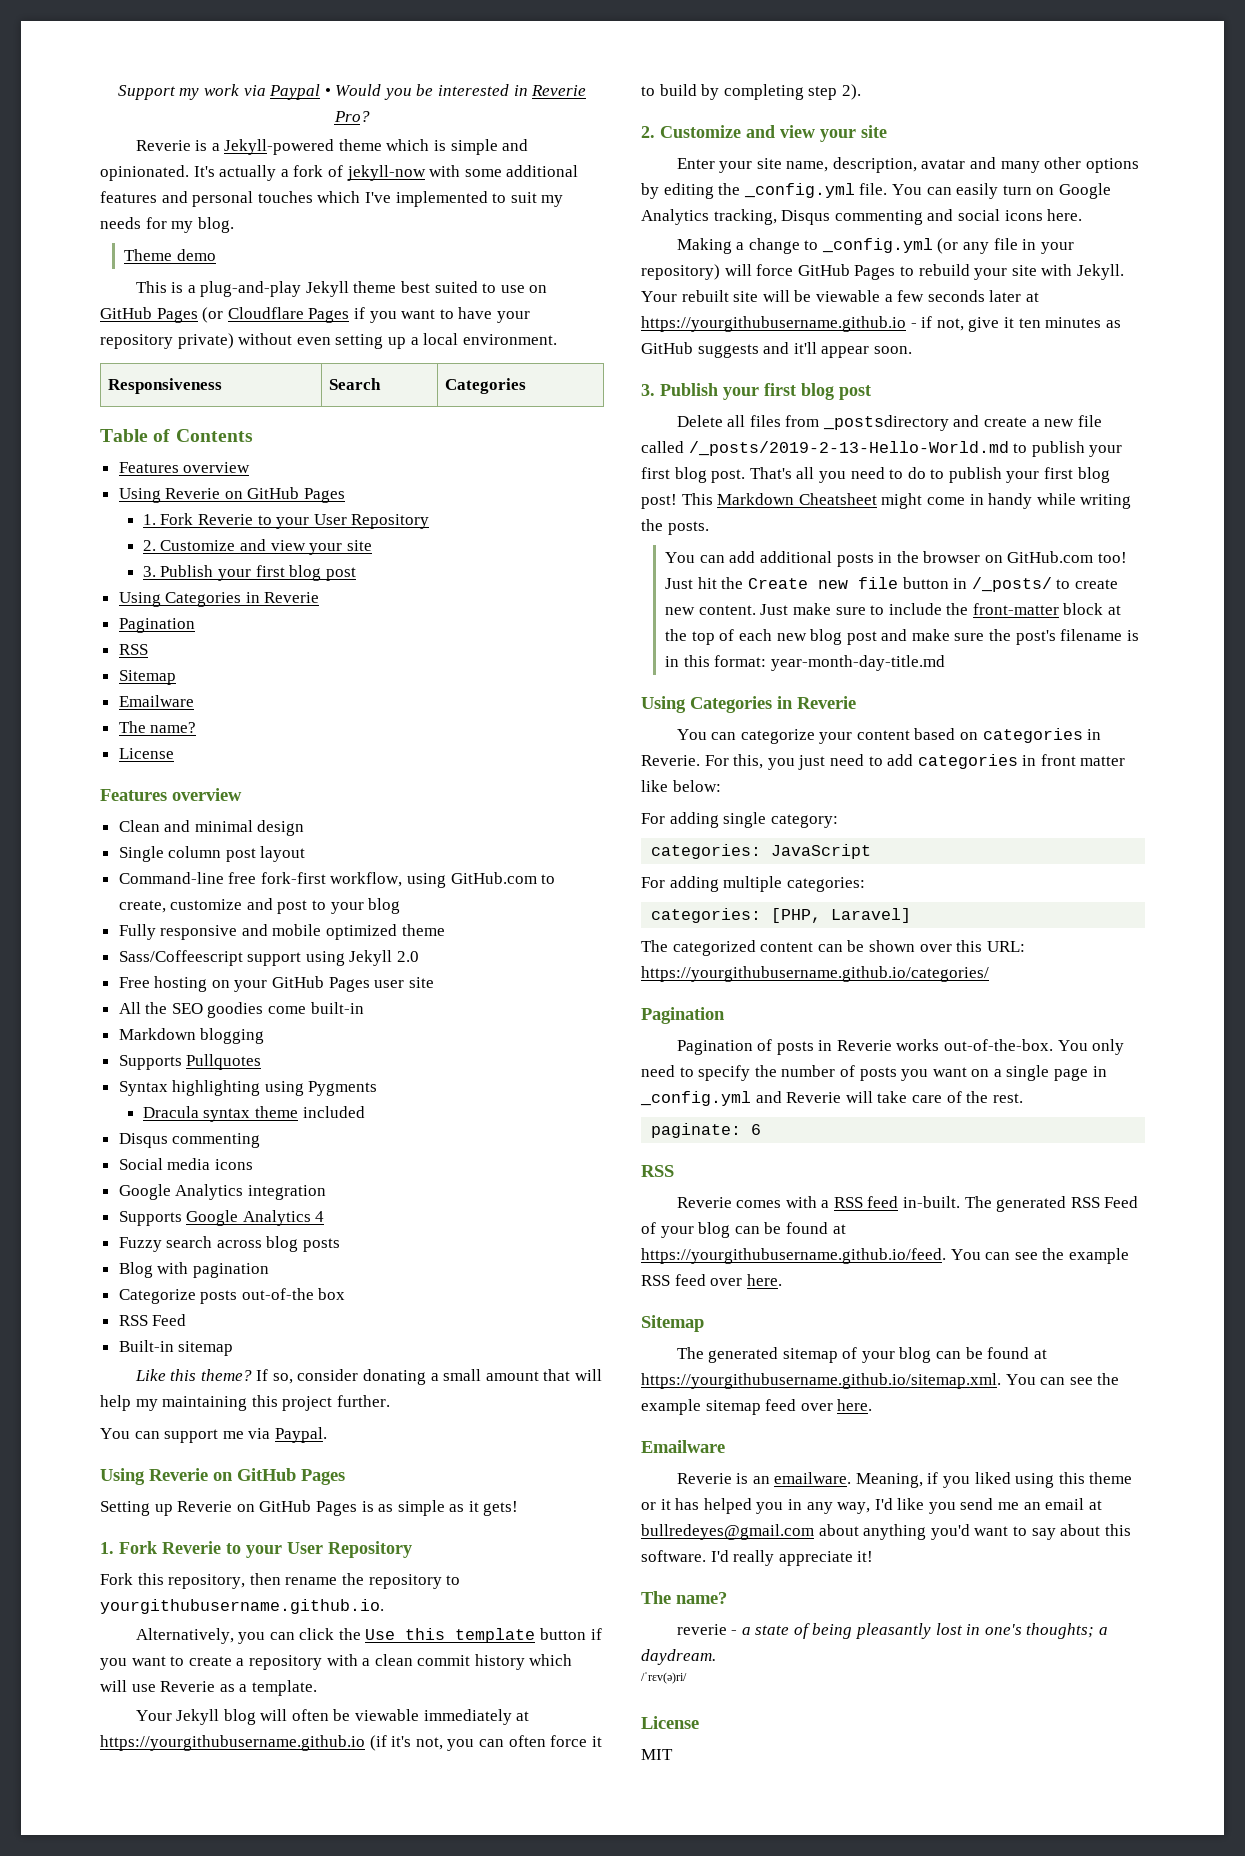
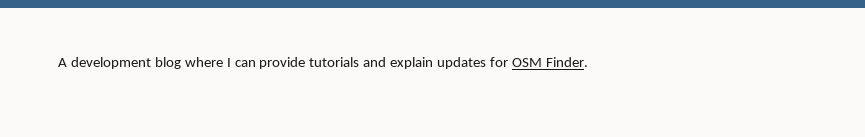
- Support my work via Paypal • Would you be interested in Reverie Pro?
- Reverie is a Jekyll-powered theme which is simple and opinionated. It's actually a fork of jekyll-now with some additional features and personal touches which I've implemented to suit my needs for my blog.
- Theme demo
- This is a plug-and-play Jekyll theme best suited to use on GitHub Pages (or Cloudflare Pages if you want to have your repository private) without even setting up a local environment.
- Responsiveness | Search | Categories
- Table of Contents
- Features overview
- Using Reverie on GitHub Pages
- 1. Fork Reverie to your User Repository
- 2. Customize and view your site
- 3. Publish your first blog post
- Using Categories in Reverie
- Pagination
- RSS
- Sitemap
- Emailware
- The name?
- License
- Features overview
- Clean and minimal design
- Single column post layout
- Command-line free fork-first workflow, using GitHub.com to create, customize and post to your blog
- Fully responsive and mobile optimized theme
- Sass/Coffeescript support using Jekyll 2.0
- Free hosting on your GitHub Pages user site
- All the SEO goodies come built-in
- Markdown blogging
- Supports Pullquotes
- Syntax highlighting using Pygments
- Dracula syntax theme included
- Disqus commenting
- Social media icons
- Google Analytics integration
- Supports Google Analytics 4
- Fuzzy search across blog posts
- Blog with pagination
- Categorize posts out-of-the box
- RSS Feed
- Built-in sitemap
- Like this theme? If so, consider donating a small amount that will help my maintaining this project further.
- You can support me via Paypal.
- Using Reverie on GitHub Pages
- Setting up Reverie on GitHub Pages is as simple as it gets!
- 1. Fork Reverie to your User Repository
- Fork this repository, then rename the repository to yourgithubusername.github.io.
- Alternatively, you can click the Use this template button if you want to create a repository with a clean commit history which will use Reverie as a template.
- Your Jekyll blog will often be viewable immediately at https://yourgithubusername.github.io (if it's not, you can often force it to build by completing step 2).
- 2. Customize and view your site
- Enter your site name, description, avatar and many other options by editing the _config.yml file. You can easily turn on Google Analytics tracking, Disqus commenting and social icons here.
- Making a change to _config.yml (or any file in your repository) will force GitHub Pages to rebuild your site with Jekyll. Your rebuilt site will be viewable a few seconds later at https://yourgithubusername.github.io - if not, give it ten minutes as GitHub suggests and it'll appear soon.
- 3. Publish your first blog post
- Delete all files from _postsdirectory and create a new file called /_posts/2019-2-13-Hello-World.md to publish your first blog post. That's all you need to do to publish your first blog post! This Markdown Cheatsheet might come in handy while writing the posts.
- You can add additional posts in the browser on GitHub.com too! Just hit the Create new file button in /_posts/ to create new content. Just make sure to include the front-matter block at the top of each new blog post and make sure the post's filename is in this format: year-month-day-title.md
- Using Categories in Reverie
- You can categorize your content based on categories in Reverie. For this, you just need to add categories in front matter like below:
- For adding single category:
- categories: JavaScript
- For adding multiple categories:
- categories: [PHP, Laravel]
- The categorized content can be shown over this URL: https://yourgithubusername.github.io/categories/
- Pagination
- Pagination of posts in Reverie works out-of-the-box. You only need to specify the number of posts you want on a single page in _config.yml and Reverie will take care of the rest.
- paginate: 6
- RSS
- Reverie comes with a RSS feed in-built. The generated RSS Feed of your blog can be found at https://yourgithubusername.github.io/feed. You can see the example RSS feed over here.
- Sitemap
- The generated sitemap of your blog can be found at https://yourgithubusername.github.io/sitemap.xml. You can see the example sitemap feed over here.
- Emailware
- Reverie is an emailware. Meaning, if you liked using this theme or it has helped you in any way, I'd like you send me an email at bullredeyes@gmail.com about anything you'd want to say about this software. I'd really appreciate it!
- The name?
- reverie - a state of being pleasantly lost in one's thoughts; a daydream.
- /ˈrɛv(ə)ri/
- License
- MIT
+ A development blog where I can provide tutorials and explain updates for OSM Finder.

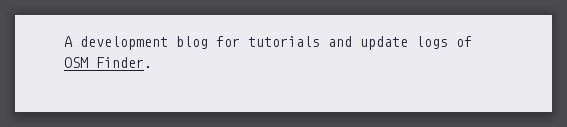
- A development blog where I can provide tutorials and explain updates for OSM Finder.
+ A development blog for tutorials and update logs of OSM Finder.

